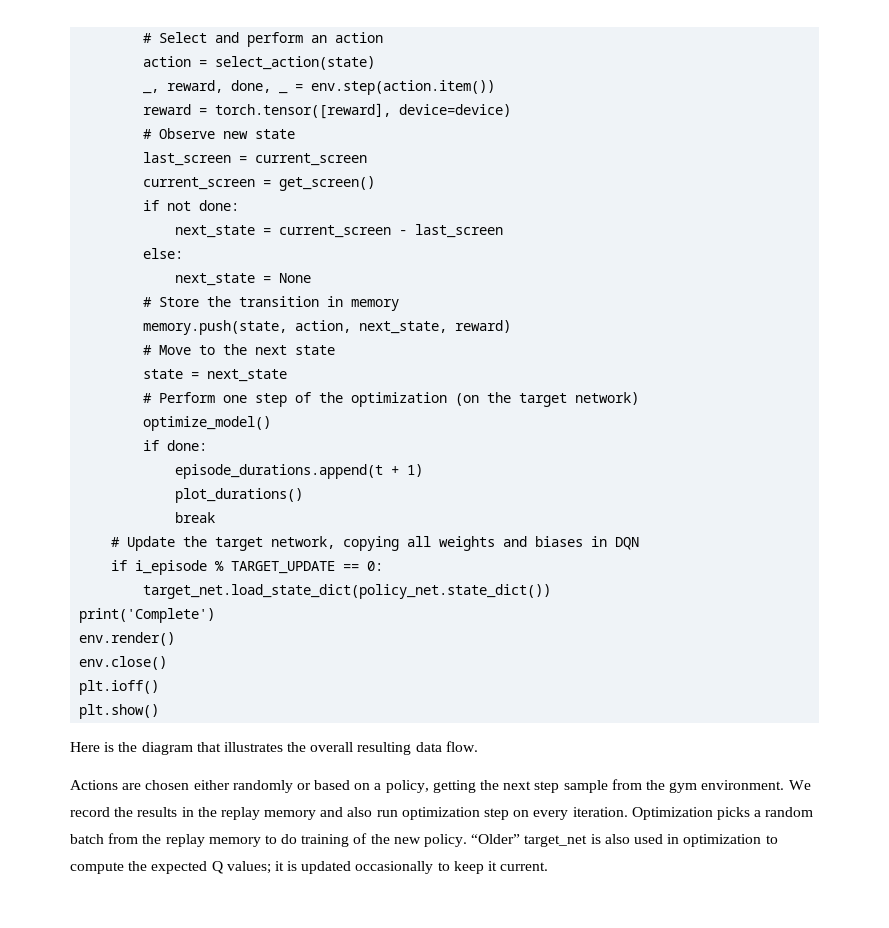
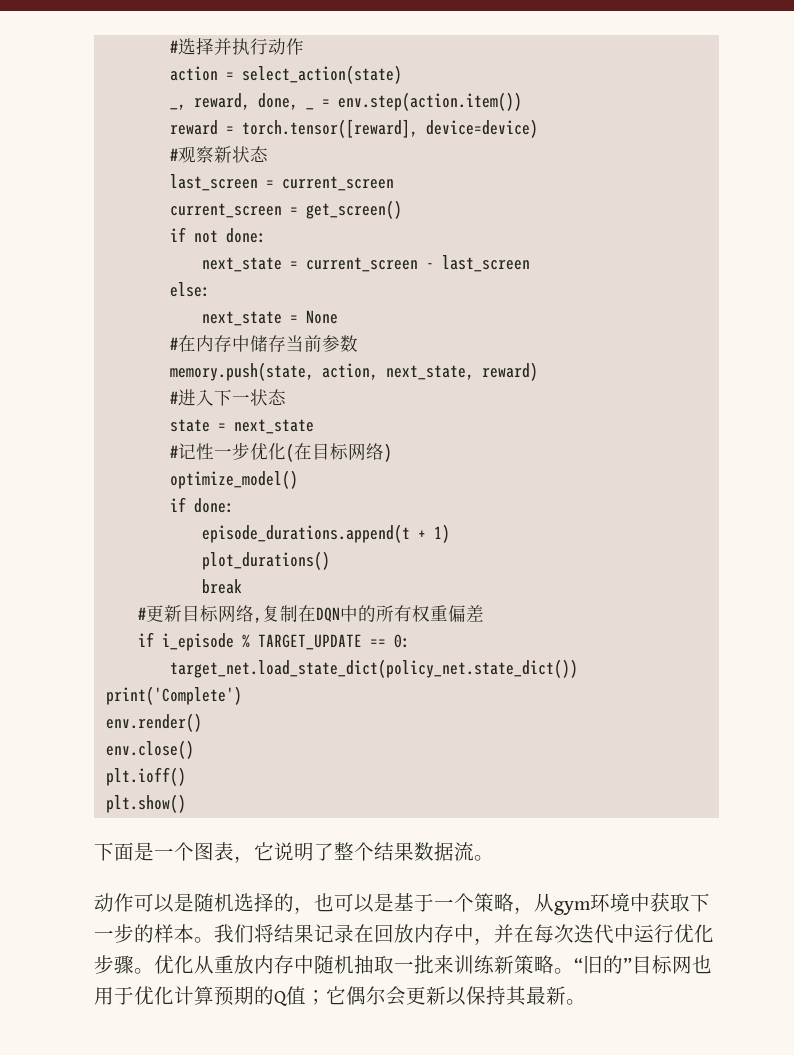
- # Select and perform an action
+ #选择并执行动作
- # Observe new state
+ #观察新状态
- # Store the transition in memory
+ #在内存中储存当前参数
- # Move to the next state
+ #进入下一状态
- # Perform one step of the optimization (on the target network)
+ #记性一步优化(在目标网络)
- # Update the target network, copying all weights and biases in DQN
+ #更新目标网络,复制在DQN中的所有权重偏差
- Here is the diagram that illustrates the overall resulting data flow.
- Actions are chosen either randomly or based on a policy, getting the next step sample from the gym environment. We record the results in the replay memory and also run optimization step on every iteration. Optimization picks a random batch from the replay memory to do training of the new policy. “Older” target_net is also used in optimization to compute the expected Q values; it is updated occasionally to keep it current.
+ 下面是一个图表，它说明了整个结果数据流。
+ 动作可以是随机选择的，也可以是基于一个策略，从gym环境中获取下一步的样本。我们将结果记录在回放内存中，并在每次迭代中运行优化步骤。优化从重放内存中随机抽取一批来训练新策略。“旧的”目标网也用于优化计算预期的Q值；它偶尔会更新以保持其最新。

